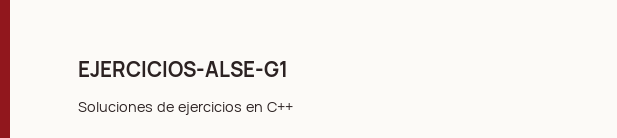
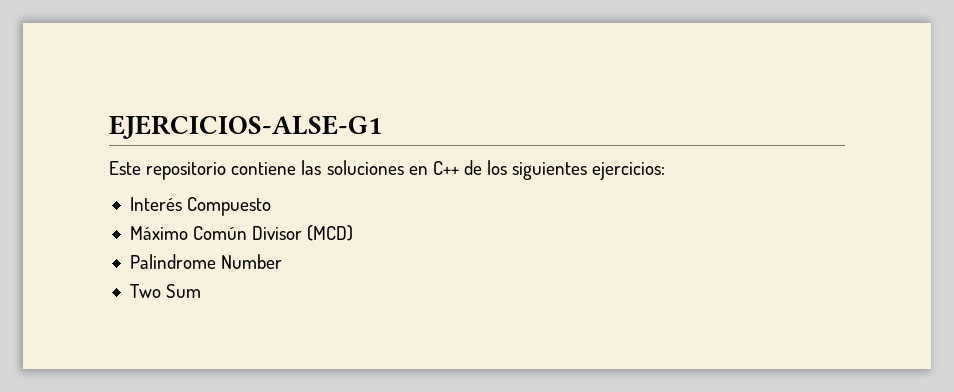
- Soluciones de ejercicios en C++
+ Este repositorio contiene las soluciones en C++ de los siguientes ejercicios:
+ Interés Compuesto
+ Máximo Común Divisor (MCD)
+ Palindrome Number
+ Two Sum

